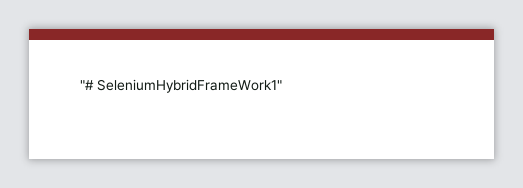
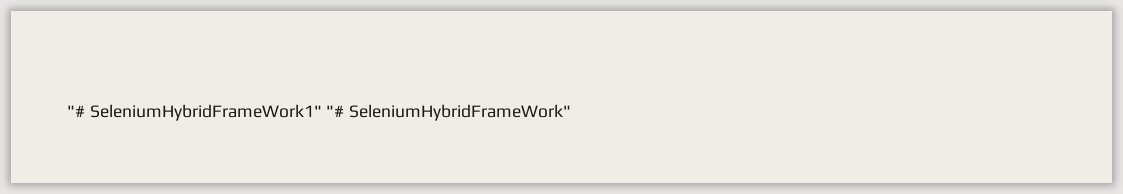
- "# SeleniumHybridFrameWork1"
+ "# SeleniumHybridFrameWork1" "# SeleniumHybridFrameWork"

